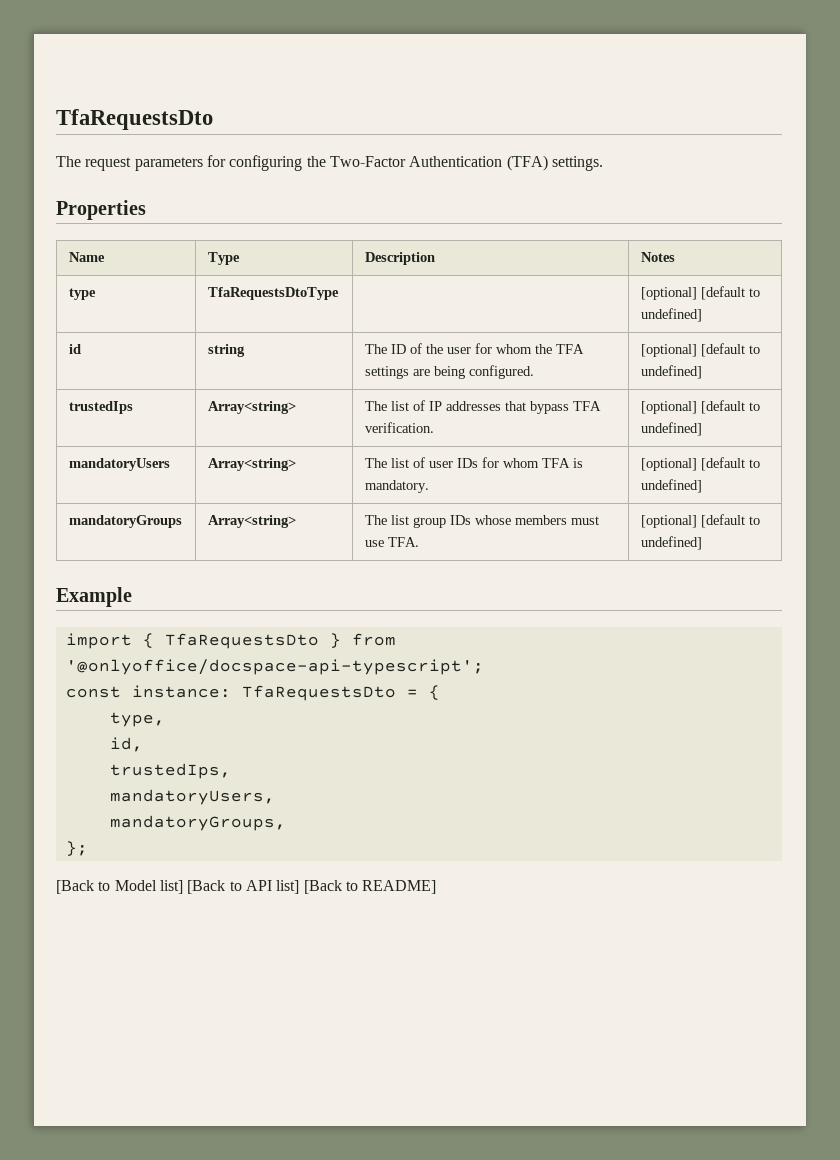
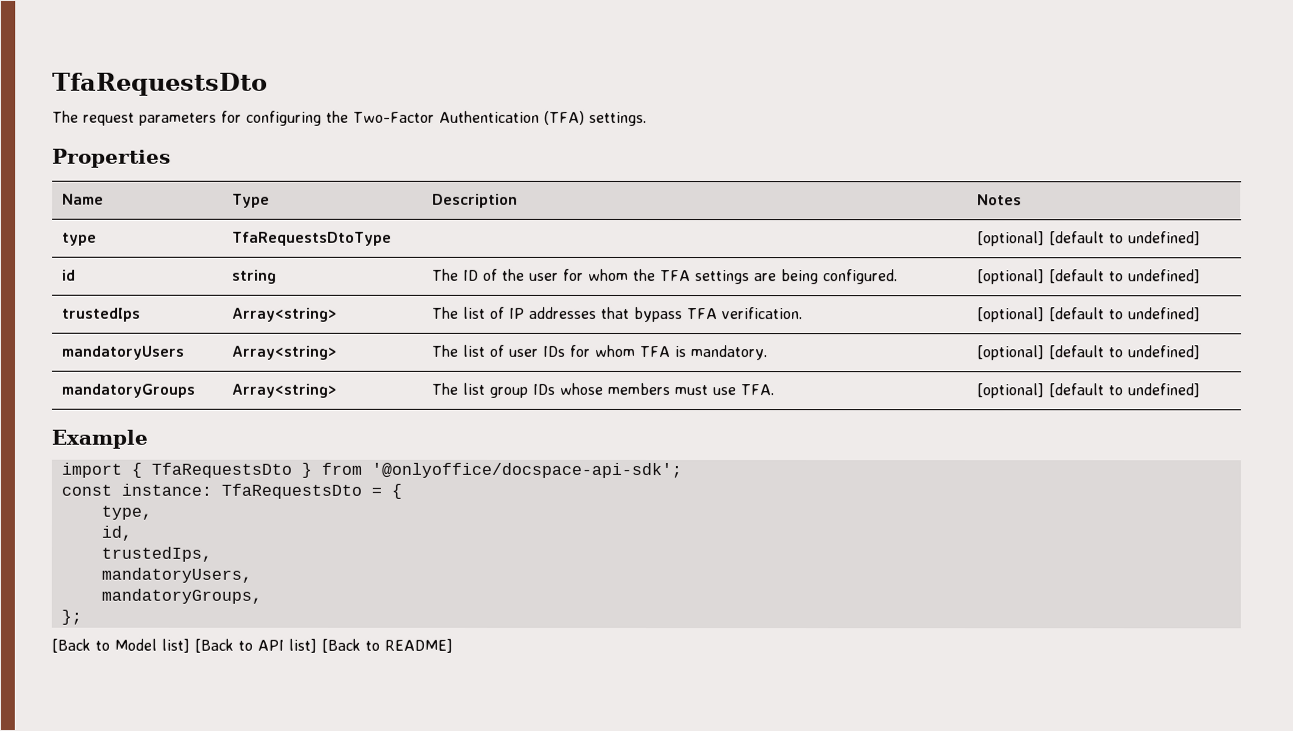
- import { TfaRequestsDto } from '@onlyoffice/docspace-api-typescript';
+ import { TfaRequestsDto } from '@onlyoffice/docspace-api-sdk';

